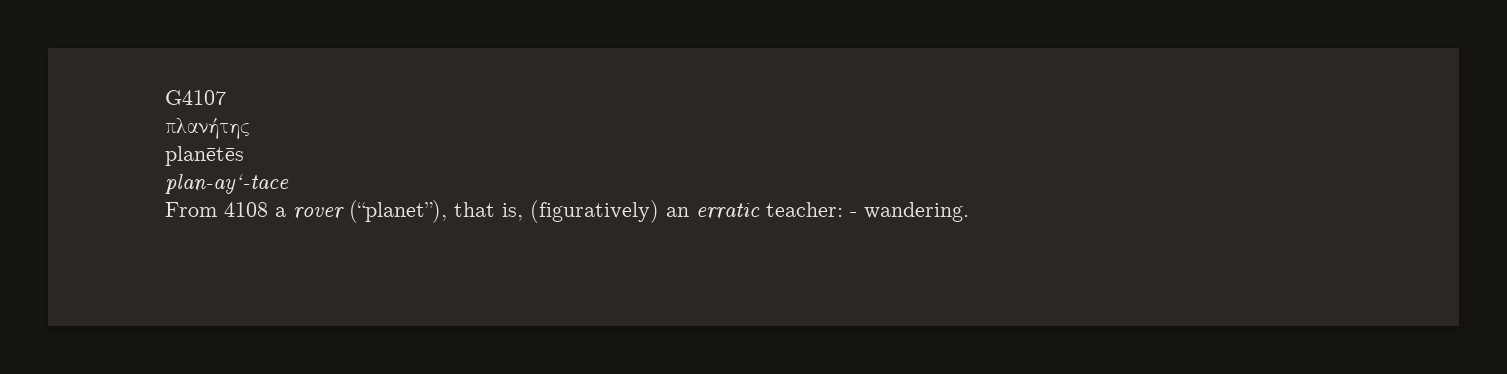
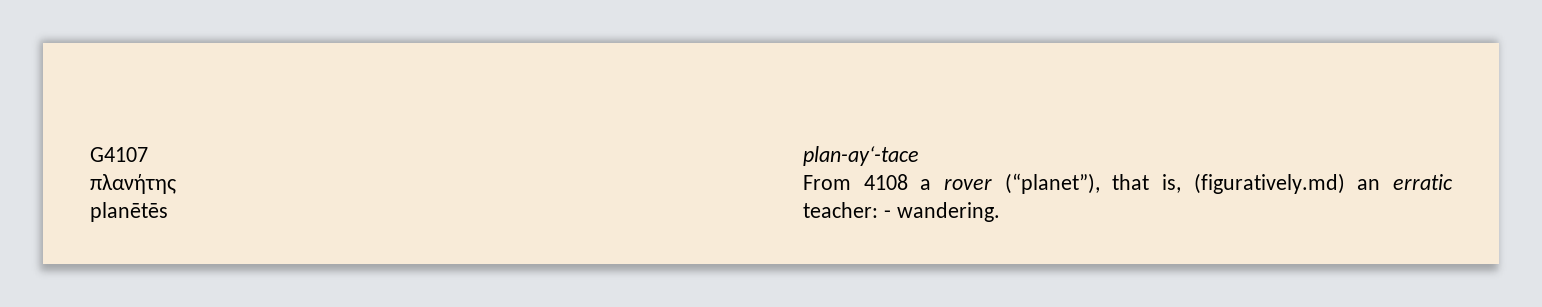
- From 4108 a rover (“planet”), that is, (figuratively) an erratic teacher: - wandering.
+ From 4108 a rover (“planet”), that is, (figuratively.md) an erratic teacher: - wandering.

